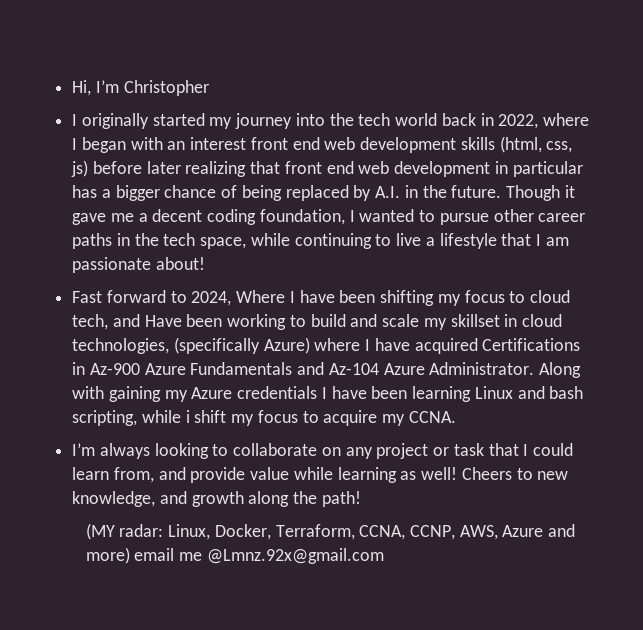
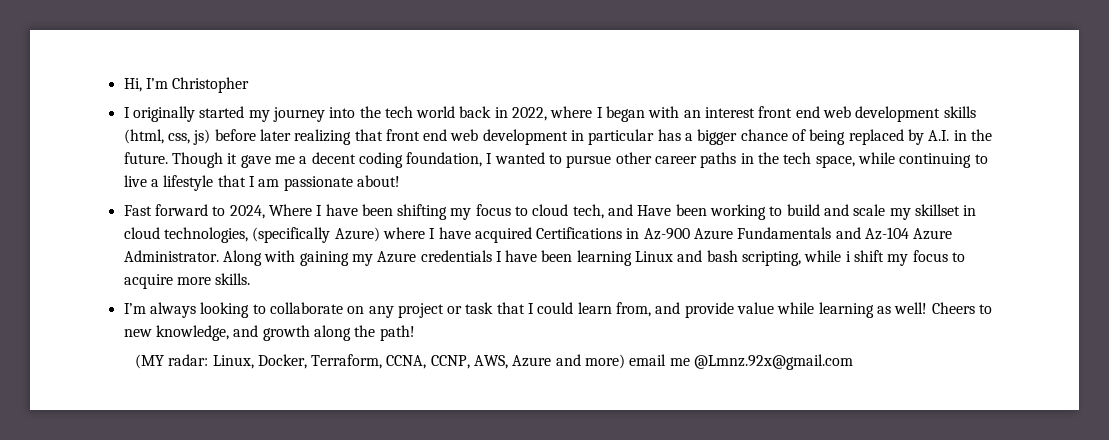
- Along with gaining my Azure credentials I have been learning Linux and bash scripting, while i shift my focus to acquire my CCNA.
+ Along with gaining my Azure credentials I have been learning Linux and bash scripting, while i shift my focus to acquire more skills.

